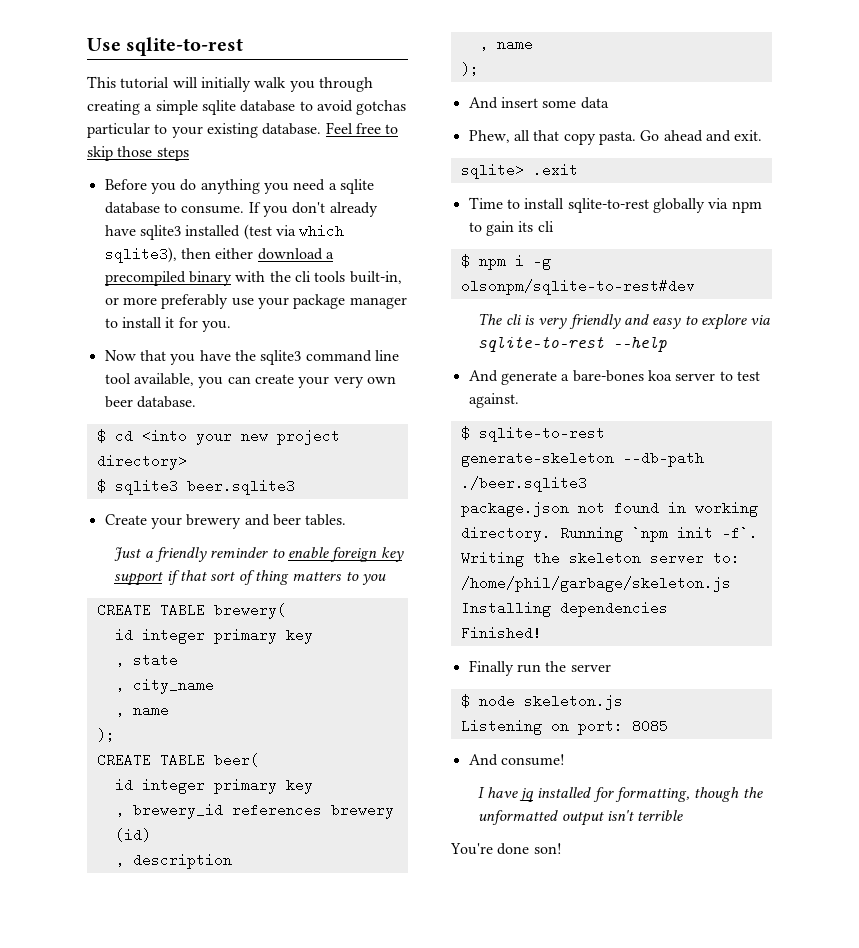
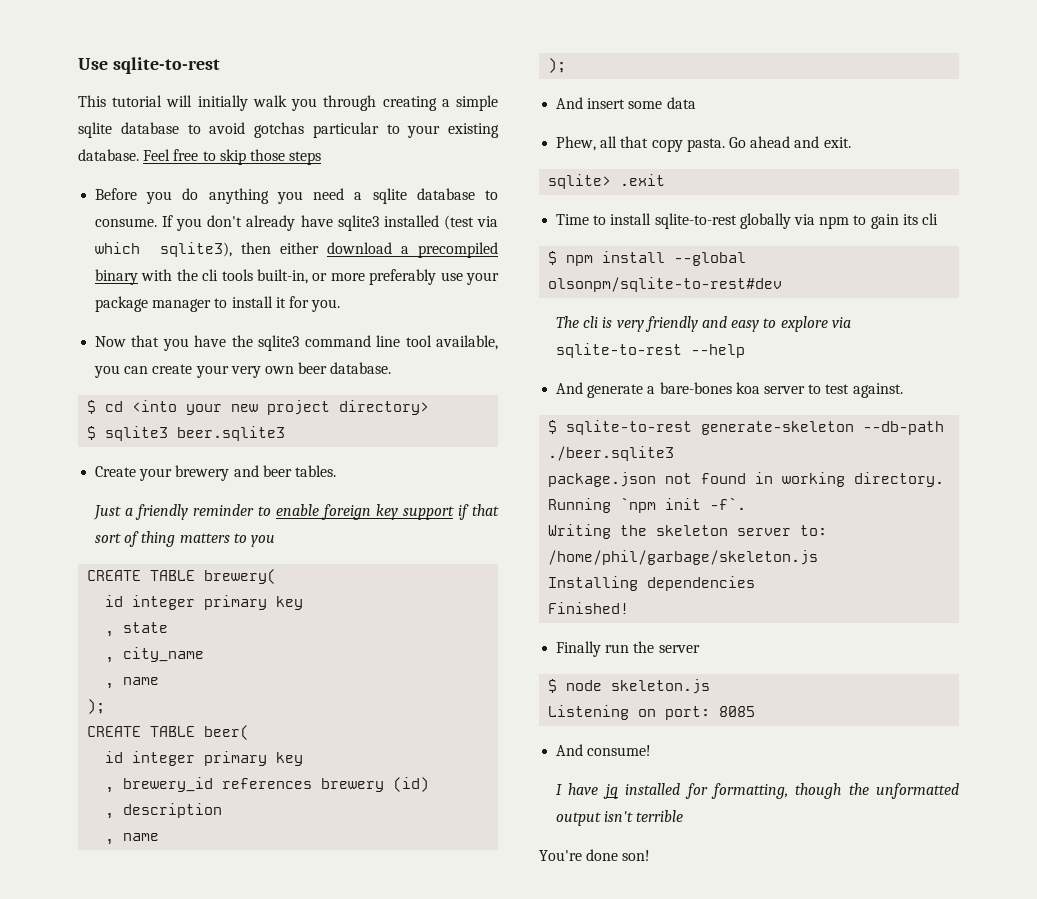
- $ npm i -g olsonpm/sqlite-to-rest#dev
+ $ npm install --global olsonpm/sqlite-to-rest#dev

